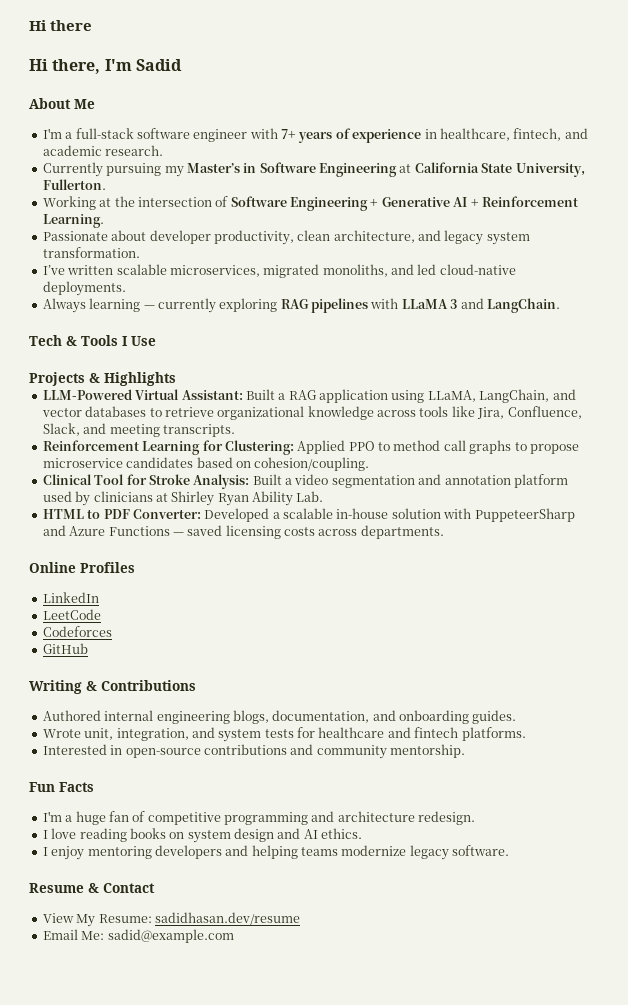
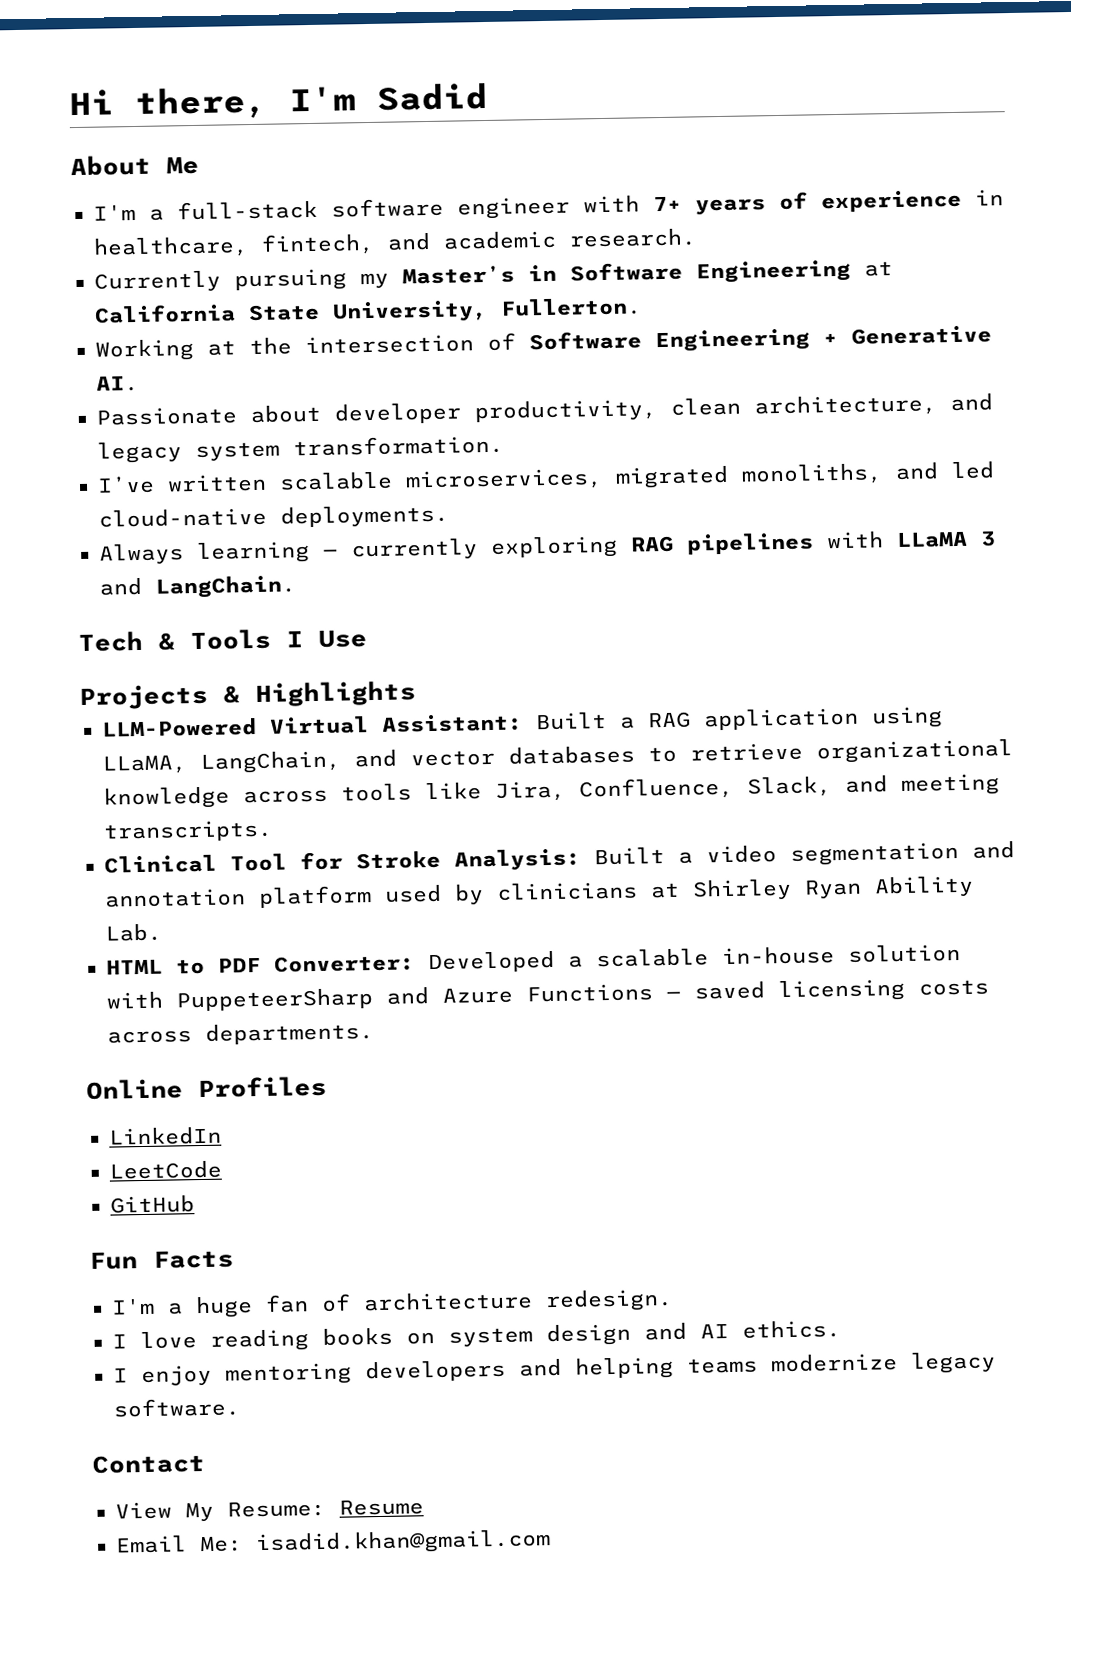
- Hi there
- Working at the intersection of Software Engineering + Generative AI + Reinforcement Learning.
+ Working at the intersection of Software Engineering + Generative AI.
- Reinforcement Learning for Clustering: Applied PPO to method call graphs to propose microservice candidates based on cohesion/coupling.
- Codeforces
- Writing & Contributions
- Authored internal engineering blogs, documentation, and onboarding guides.
- Wrote unit, integration, and system tests for healthcare and fintech platforms.
- Interested in open-source contributions and community mentorship.
- I'm a huge fan of competitive programming and architecture redesign.
+ I'm a huge fan of architecture redesign.
- Resume & Contact
+ Contact
- View My Resume: sadidhasan.dev/resume
+ View My Resume: Resume
- Email Me: sadid@example.com
+ Email Me: isadid.khan@gmail.com

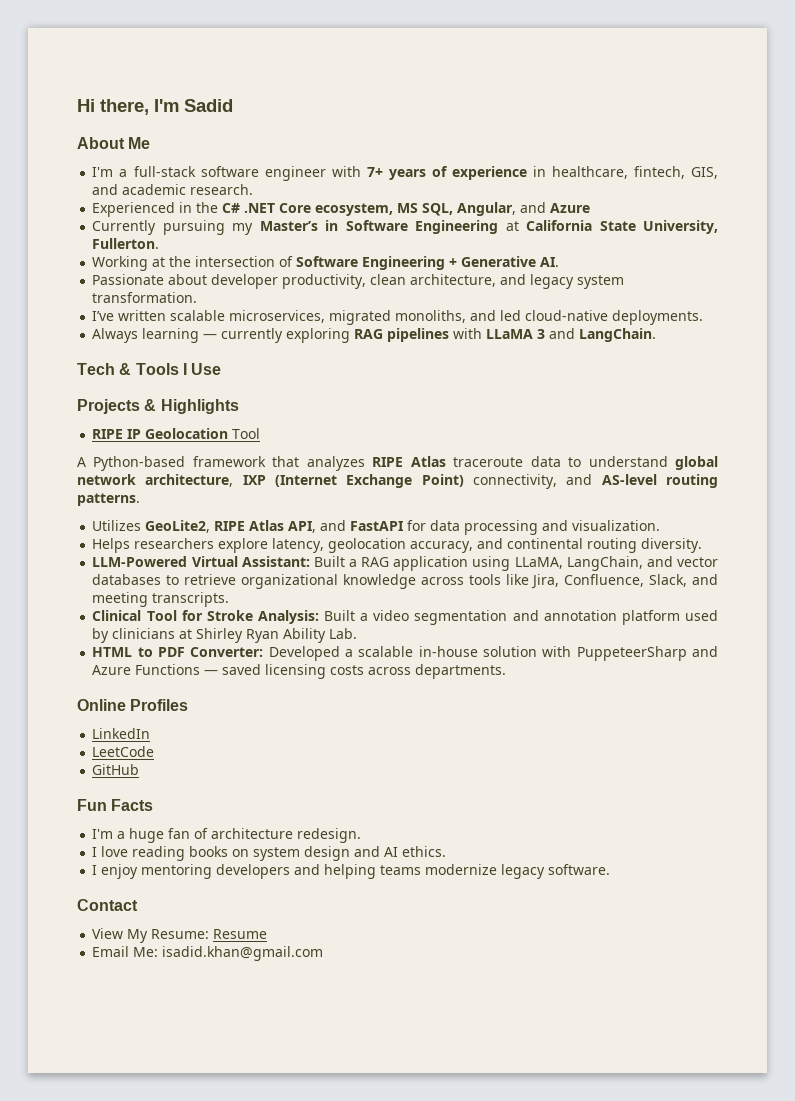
- I'm a full-stack software engineer with 7+ years of experience in healthcare, fintech, and academic research.
+ I'm a full-stack software engineer with 7+ years of experience in healthcare, fintech, GIS, and academic research.
+ Experienced in the C# .NET Core ecosystem, MS SQL, Angular, and Azure
+ RIPE IP Geolocation Tool
+ A Python-based framework that analyzes RIPE Atlas traceroute data to understand global network architecture, IXP (Internet Exchange Point) connectivity, and AS-level routing patterns.
+ Utilizes GeoLite2, RIPE Atlas API, and FastAPI for data processing and visualization.
+ Helps researchers explore latency, geolocation accuracy, and continental routing diversity.

